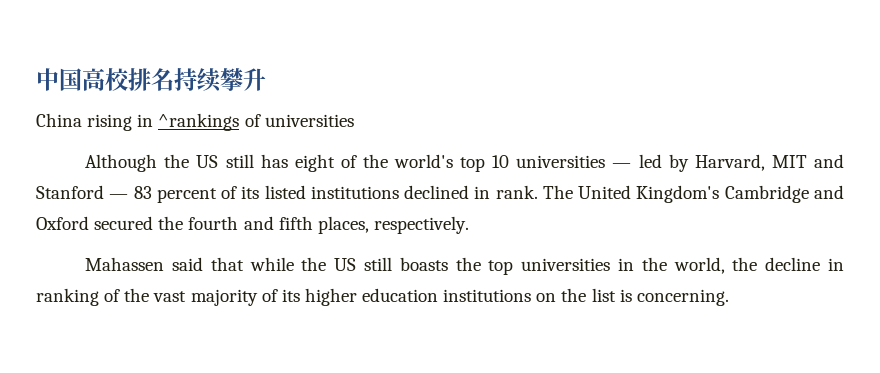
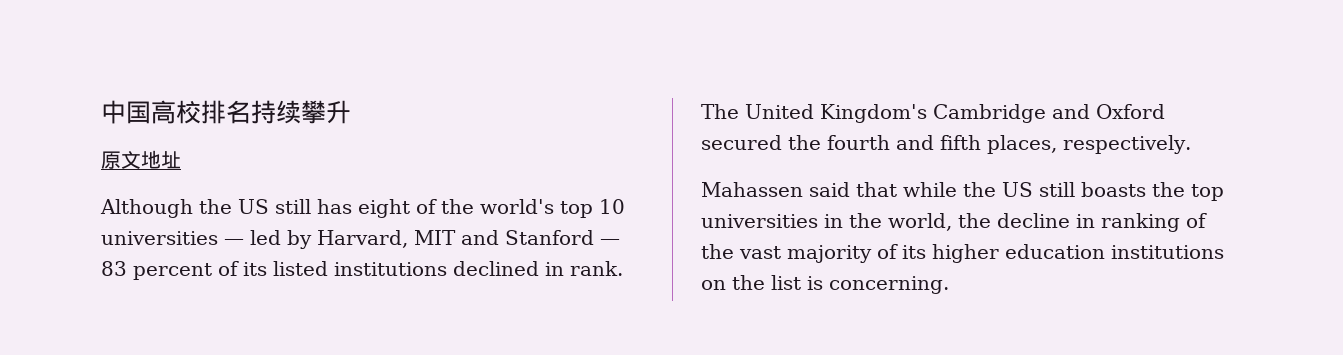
- China rising in ^rankings of universities
+ 原文地址

